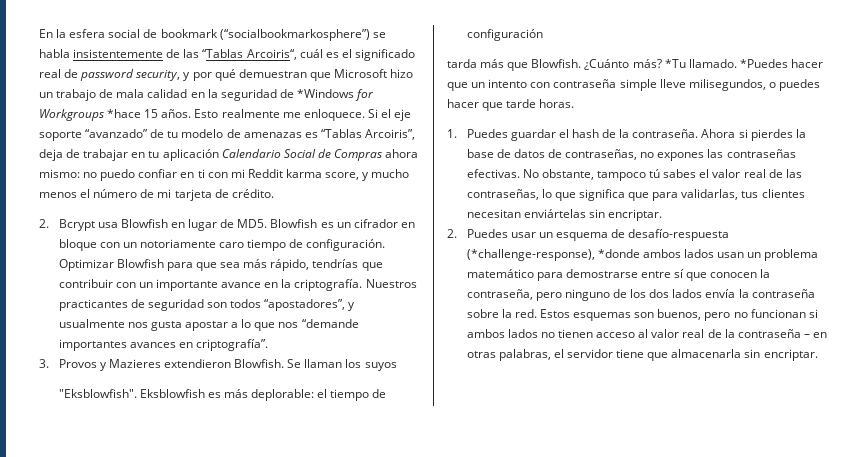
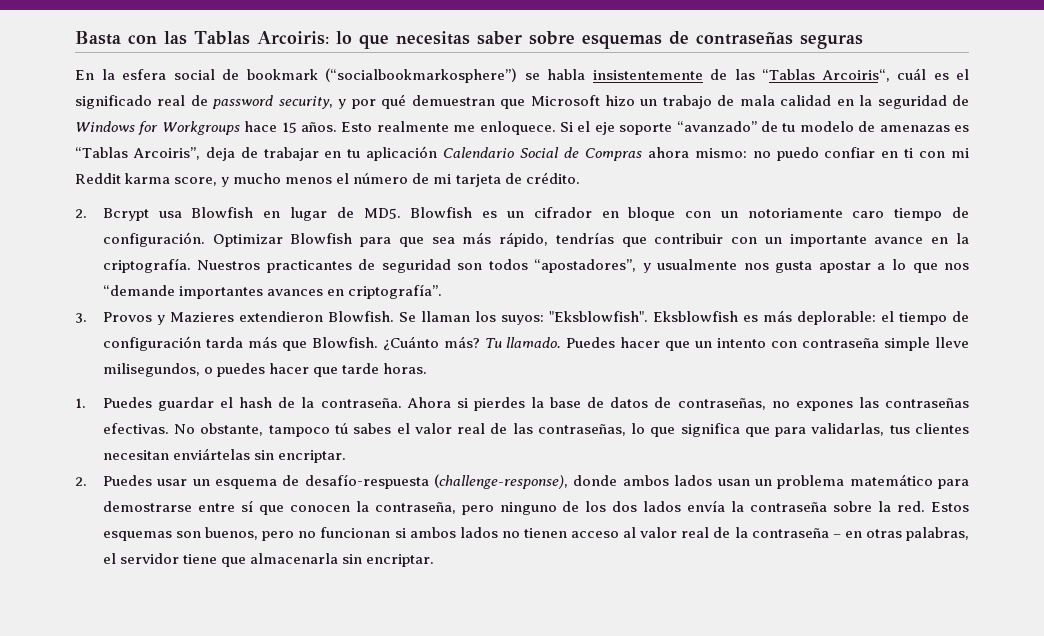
+ Basta con las Tablas Arcoiris: lo que necesitas saber sobre esquemas de contraseñas seguras
- En la esfera social de bookmark (“socialbookmarkosphere”) se habla insistentemente de las “Tablas Arcoiris“, cuál es el significado real de password security, y por qué demuestran que Microsoft hizo un trabajo de mala calidad en la seguridad de *Windows for Workgroups *hace 15 años.
+ En la esfera social de bookmark (“socialbookmarkosphere”) se habla insistentemente de las “Tablas Arcoiris“, cuál es el significado real de password security, y por qué demuestran que Microsoft hizo un trabajo de mala calidad en la seguridad de Windows for Workgroups hace 15 años.
- Se llaman los suyos
- "Eksblowfish".
+ Se llaman los suyos: "Eksblowfish".
- Eksblowfish es más deplorable: el tiempo de configuración
- tarda más que Blowfish.
+ Eksblowfish es más deplorable: el tiempo de configuración tarda más que Blowfish.
- *Tu llamado. *Puedes hacer que un intento con contraseña simple lleve milisegundos, o puedes hacer que tarde horas.
+ Tu llamado. Puedes hacer que un intento con contraseña simple lleve milisegundos, o puedes hacer que tarde horas.
- 2. Puedes usar un esquema de desafío-respuesta (*challenge-response), *donde ambos lados usan un problema matemático para demostrarse entre sí que conocen la contraseña, pero ninguno de los dos lados envía la contraseña sobre la red.
+ 2. Puedes usar un esquema de desafío-respuesta (challenge-response), donde ambos lados usan un problema matemático para demostrarse entre sí que conocen la contraseña, pero ninguno de los dos lados envía la contraseña sobre la red.

